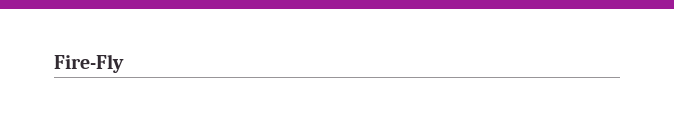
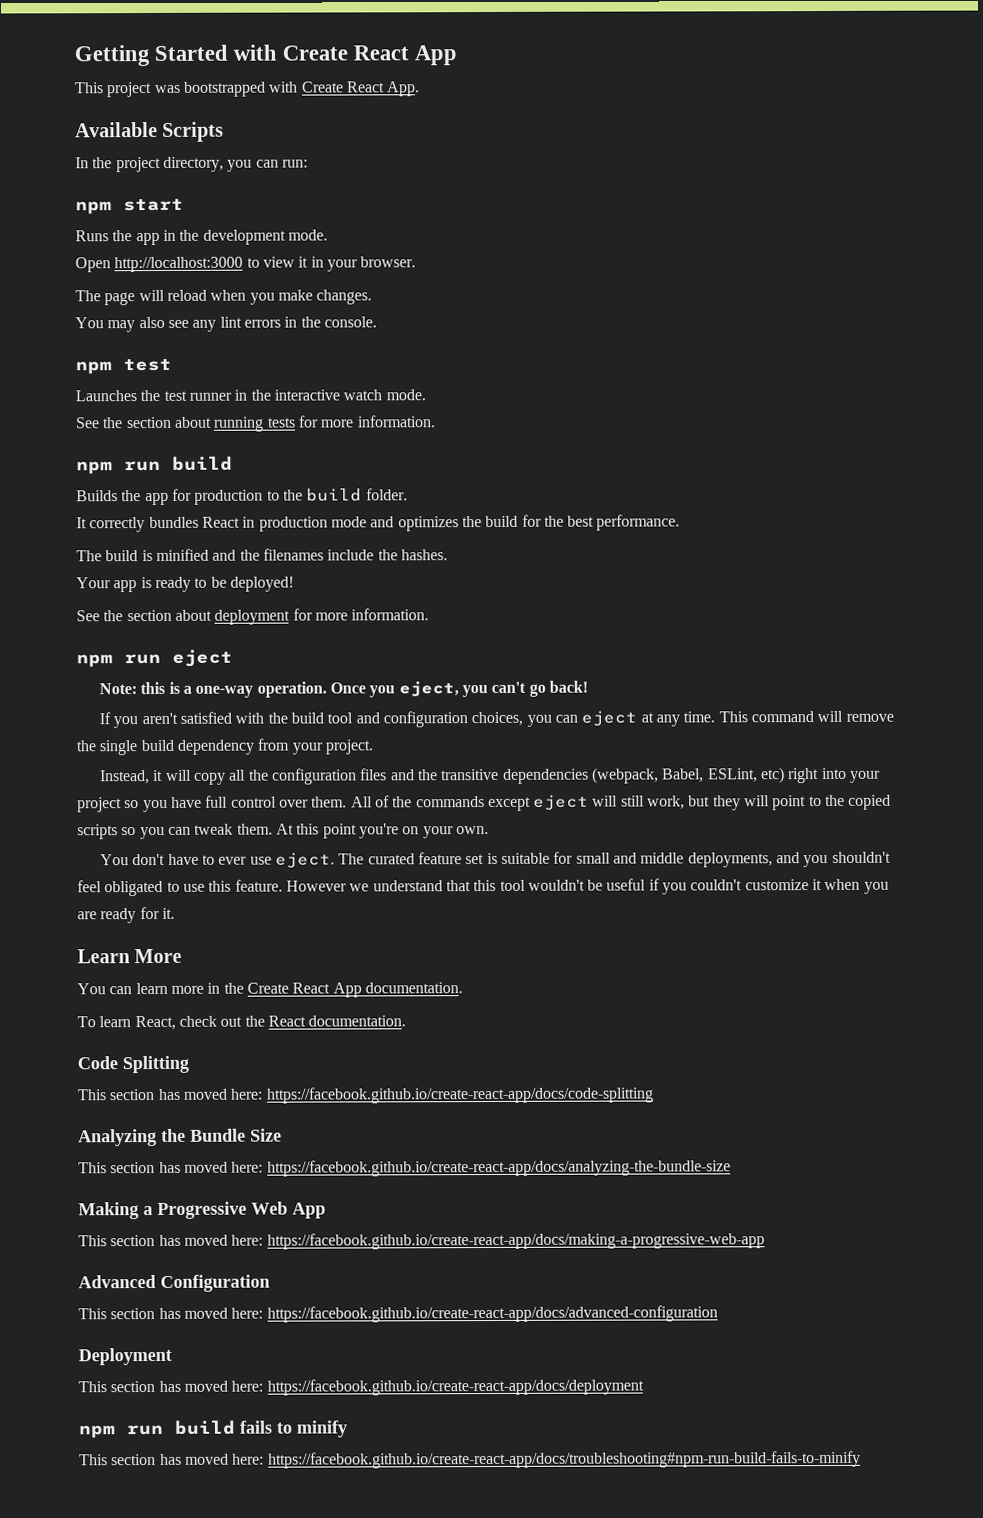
- Fire-Fly
+ Getting Started with Create React App
+ This project was bootstrapped with Create React App.
+ Available Scripts
+ In the project directory, you can run:
+ npm start
+ Runs the app in the development mode.
+ Open http://localhost:3000 to view it in your browser.
+ The page will reload when you make changes.
+ You may also see any lint errors in the console.
+ npm test
+ Launches the test runner in the interactive watch mode.
+ See the section about running tests for more information.
+ npm run build
+ Builds the app for production to the build folder.
+ It correctly bundles React in production mode and optimizes the build for the best performance.
+ The build is minified and the filenames include the hashes.
+ Your app is ready to be deployed!
+ See the section about deployment for more information.
+ npm run eject
+ Note: this is a one-way operation. Once you eject, you can't go back!
+ If you aren't satisfied with the build tool and configuration choices, you can eject at any time. This command will remove the single build dependency from your project.
+ Instead, it will copy all the configuration files and the transitive dependencies (webpack, Babel, ESLint, etc) right into your project so you have full control over them. All of the commands except eject will still work, but they will point to the copied scripts so you can tweak them. At this point you're on your own.
+ You don't have to ever use eject. The curated feature set is suitable for small and middle deployments, and you shouldn't feel obligated to use this feature. However we understand that this tool wouldn't be useful if you couldn't customize it when you are ready for it.
+ Learn More
+ You can learn more in the Create React App documentation.
+ To learn React, check out the React documentation.
+ Code Splitting
+ This section has moved here: https://facebook.github.io/create-react-app/docs/code-splitting
+ Analyzing the Bundle Size
+ This section has moved here: https://facebook.github.io/create-react-app/docs/analyzing-the-bundle-size
+ Making a Progressive Web App
+ This section has moved here: https://facebook.github.io/create-react-app/docs/making-a-progressive-web-app
+ Advanced Configuration
+ This section has moved here: https://facebook.github.io/create-react-app/docs/advanced-configuration
+ Deployment
+ This section has moved here: https://facebook.github.io/create-react-app/docs/deployment
+ npm run build fails to minify
+ This section has moved here: https://facebook.github.io/create-react-app/docs/troubleshooting#npm-run-build-fails-to-minify

